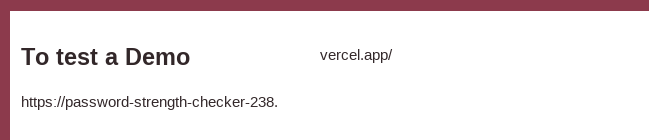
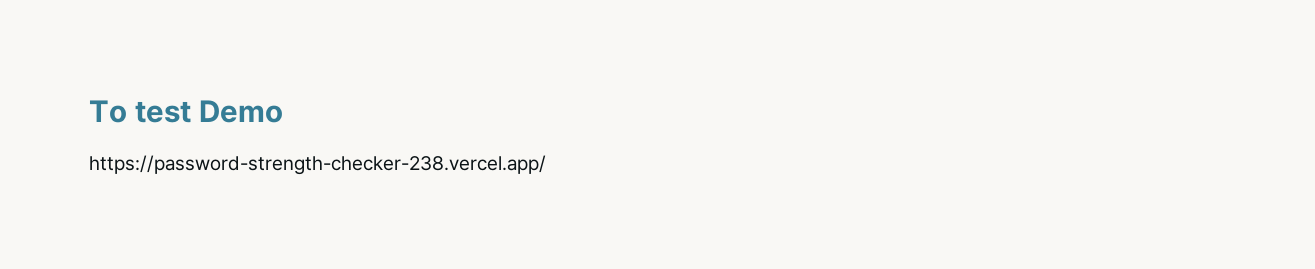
- To test a Demo
+ To test Demo

